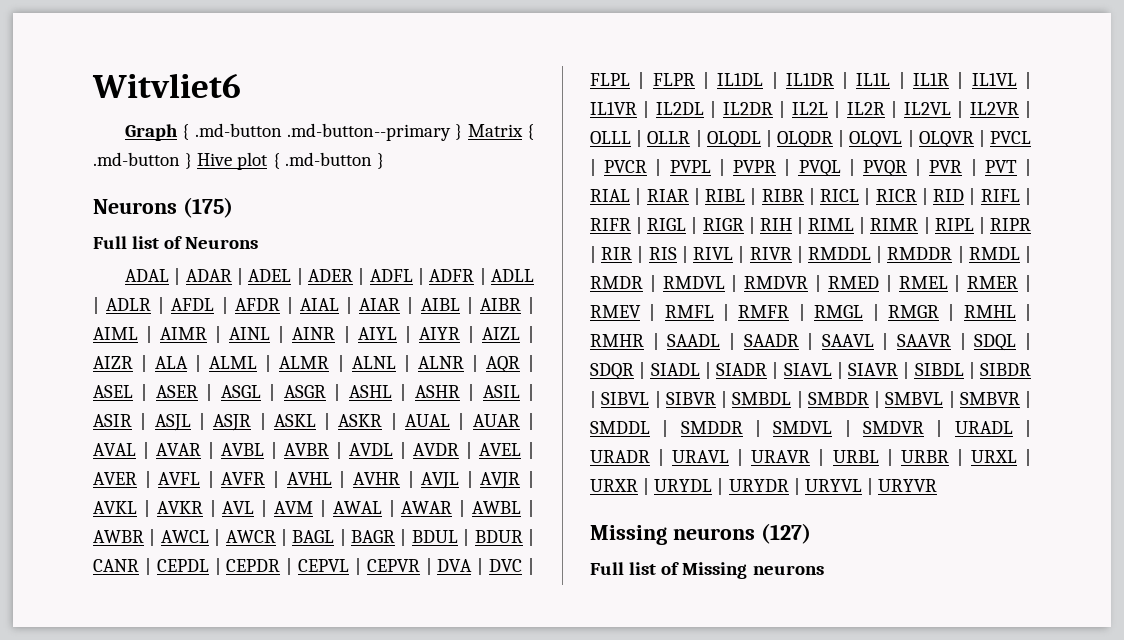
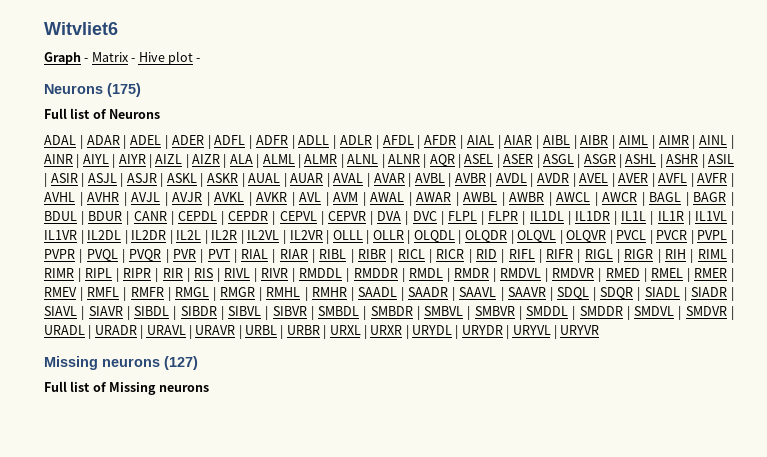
- Graph { .md-button .md-button--primary } Matrix { .md-button } Hive plot { .md-button }
+ Graph - Matrix - Hive plot -

